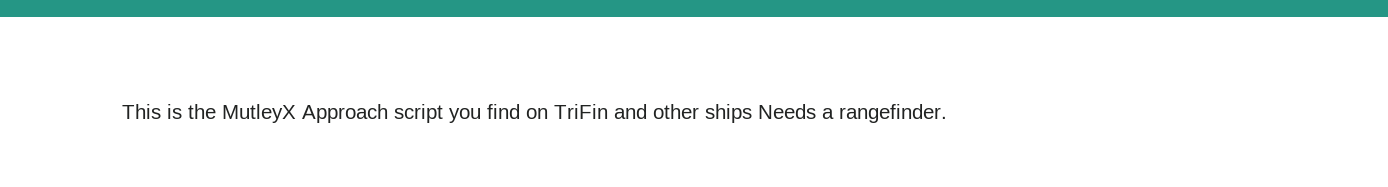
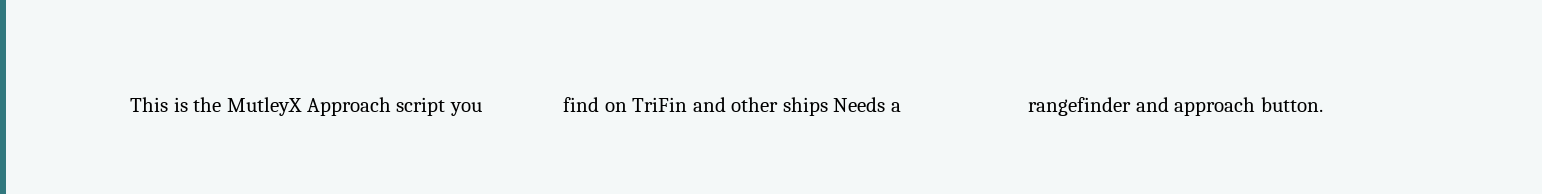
- This is the MutleyX Approach script you find on TriFin and other ships Needs a rangefinder.
+ This is the MutleyX Approach script you find on TriFin and other ships Needs a rangefinder and approach button.

